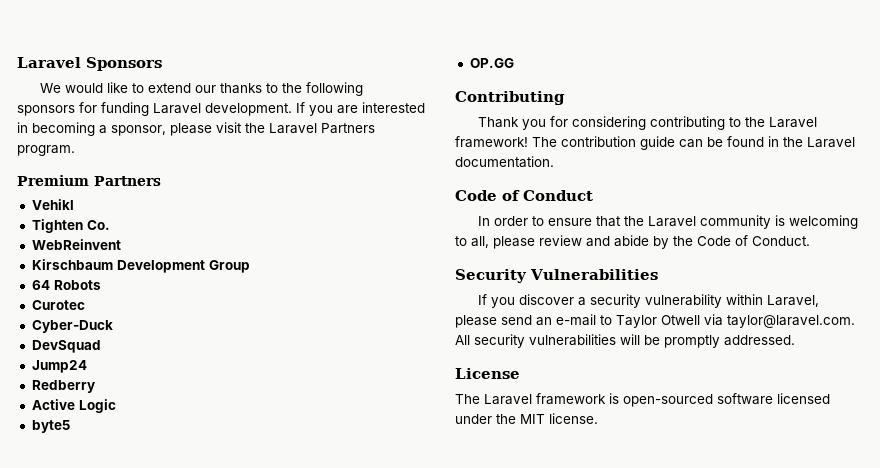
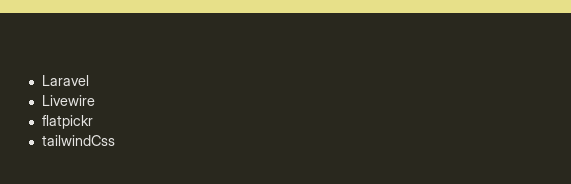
- Laravel Sponsors
- We would like to extend our thanks to the following sponsors for funding Laravel development. If you are interested in becoming a sponsor, please visit the Laravel Partners program.
- Premium Partners
- Vehikl
- Tighten Co.
- WebReinvent
- Kirschbaum Development Group
- 64 Robots
- Curotec
- Cyber-Duck
- DevSquad
- Jump24
- Redberry
- Active Logic
- byte5
- OP.GG
- Contributing
- Thank you for considering contributing to the Laravel framework! The contribution guide can be found in the Laravel documentation.
- Code of Conduct
- In order to ensure that the Laravel community is welcoming to all, please review and abide by the Code of Conduct.
- Security Vulnerabilities
- If you discover a security vulnerability within Laravel, please send an e-mail to Taylor Otwell via taylor@laravel.com. All security vulnerabilities will be promptly addressed.
- License
- The Laravel framework is open-sourced software licensed under the MIT license.
+ Laravel
+ Livewire
+ flatpickr
+ tailwindCss

